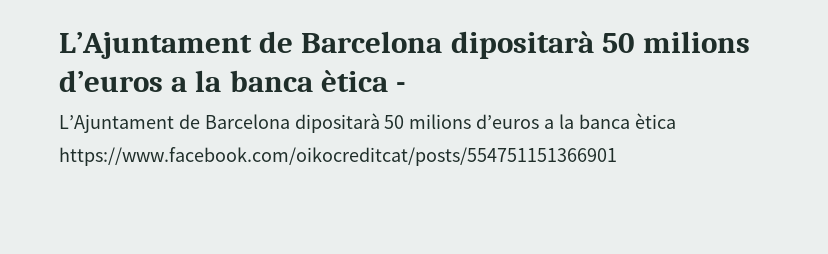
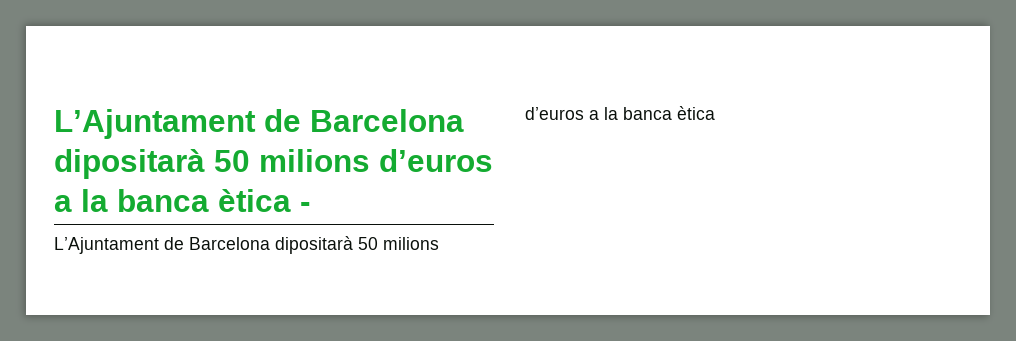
- https://www.facebook.com/oikocreditcat/posts/554751151366901

